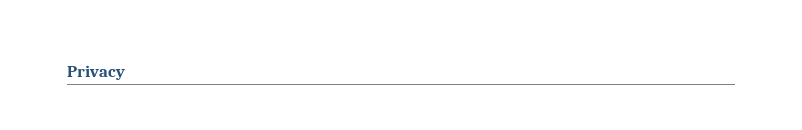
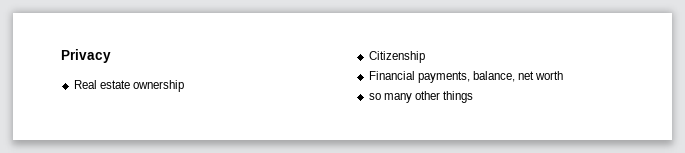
+ Real estate ownership
+ Citizenship
+ Financial payments, balance, net worth
+ so many other things

